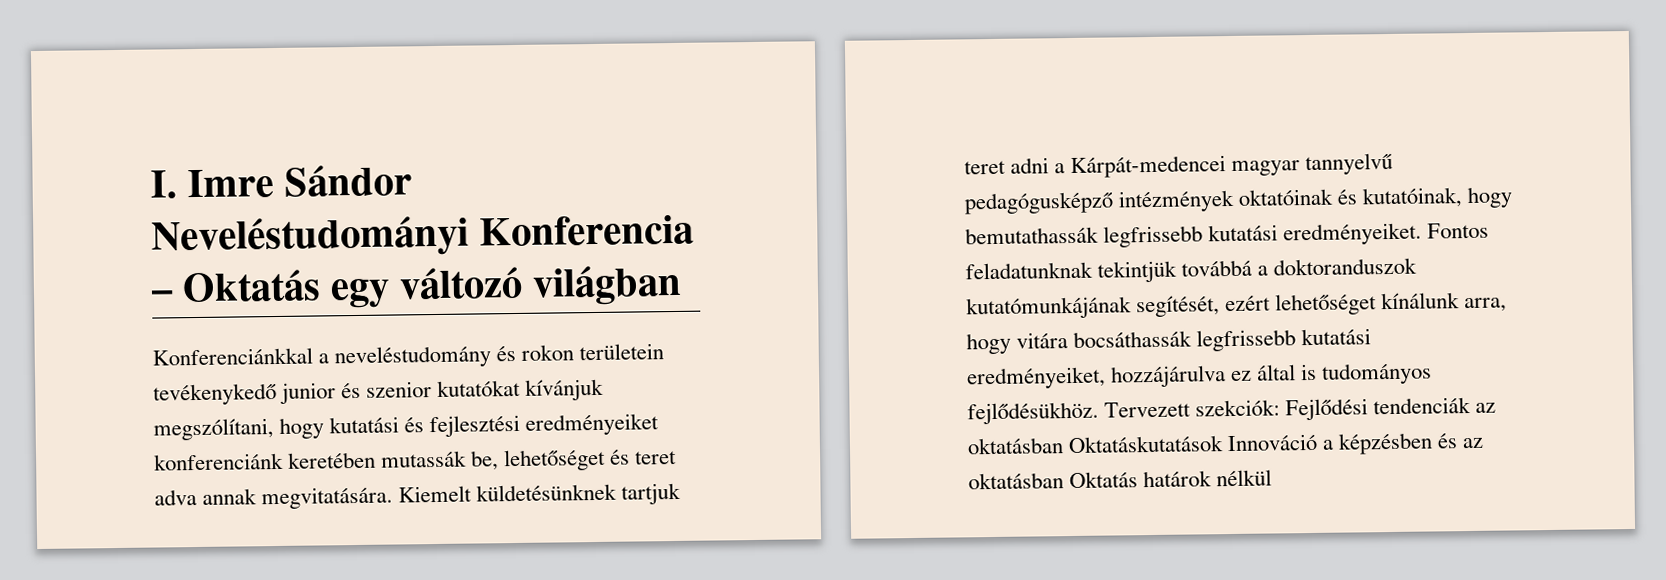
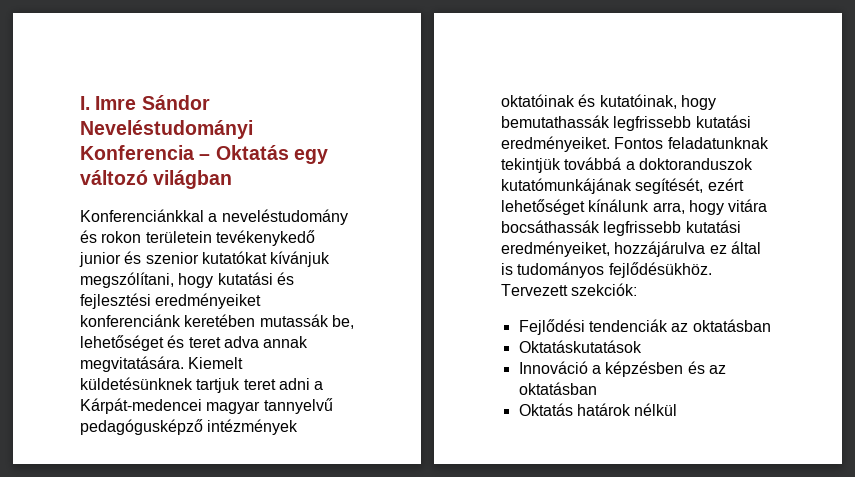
- Tervezett szekciók: Fejlődési tendenciák az oktatásban Oktatáskutatások Innováció a képzésben és az oktatásban Oktatás határok nélkül
+ Tervezett szekciók:
+ Fejlődési tendenciák az oktatásban
+ Oktatáskutatások
+ Innováció a képzésben és az oktatásban
+ Oktatás határok nélkül

